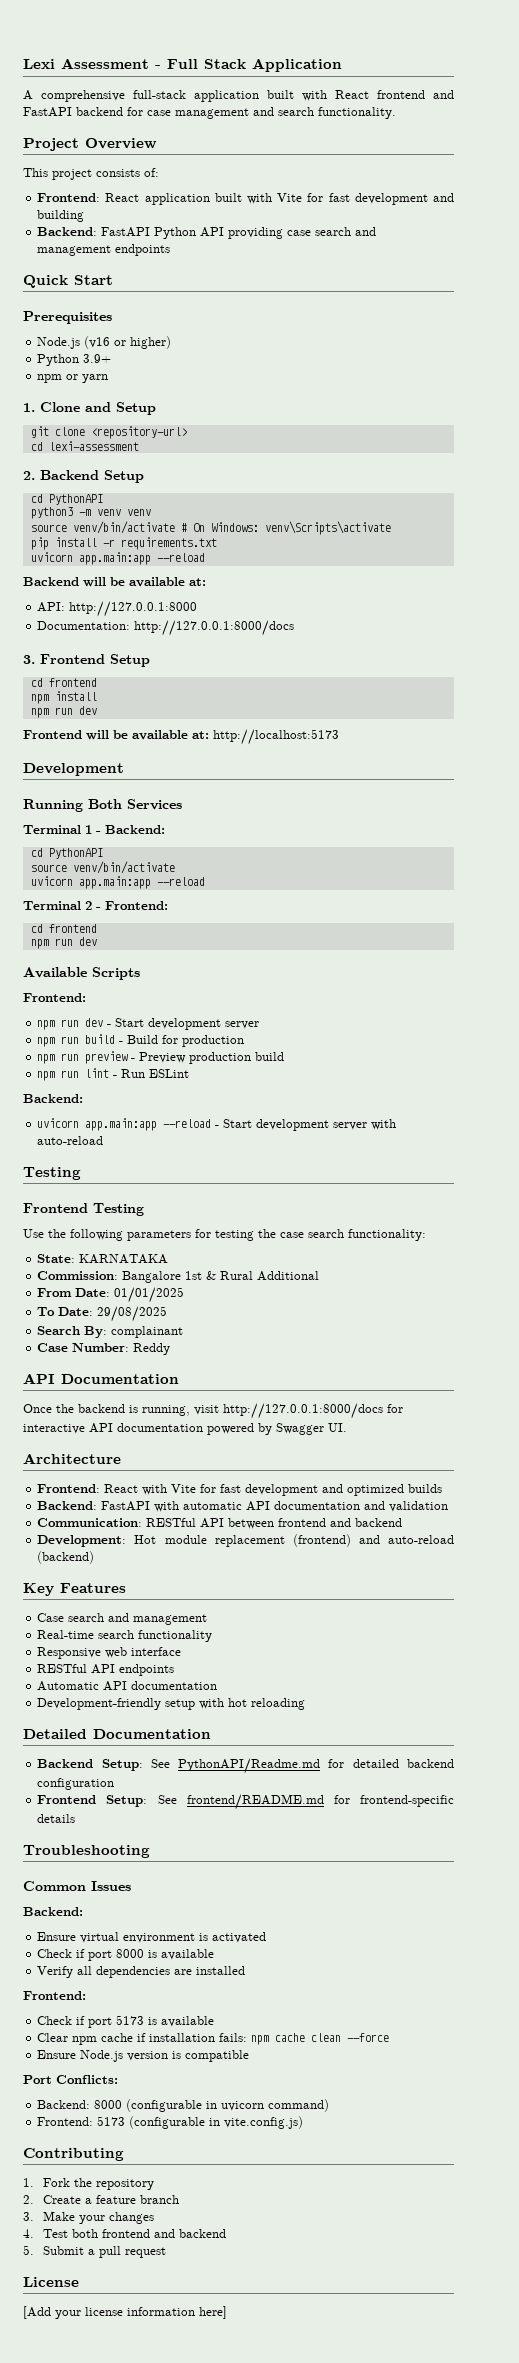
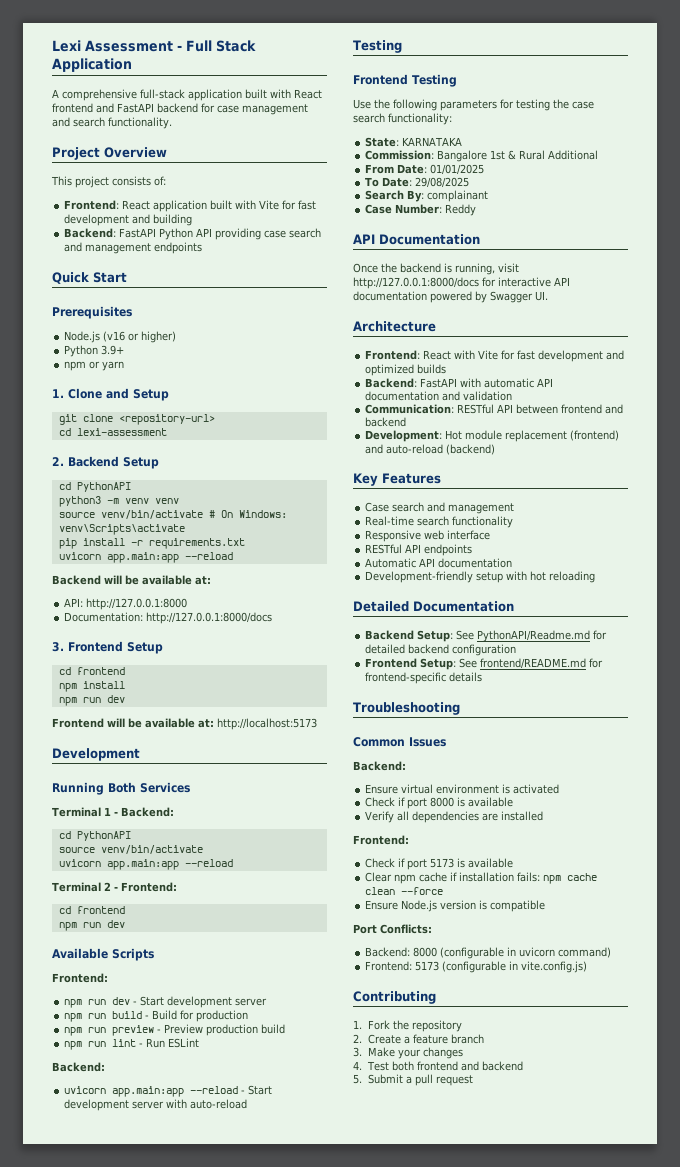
- License
- [Add your license information here]

